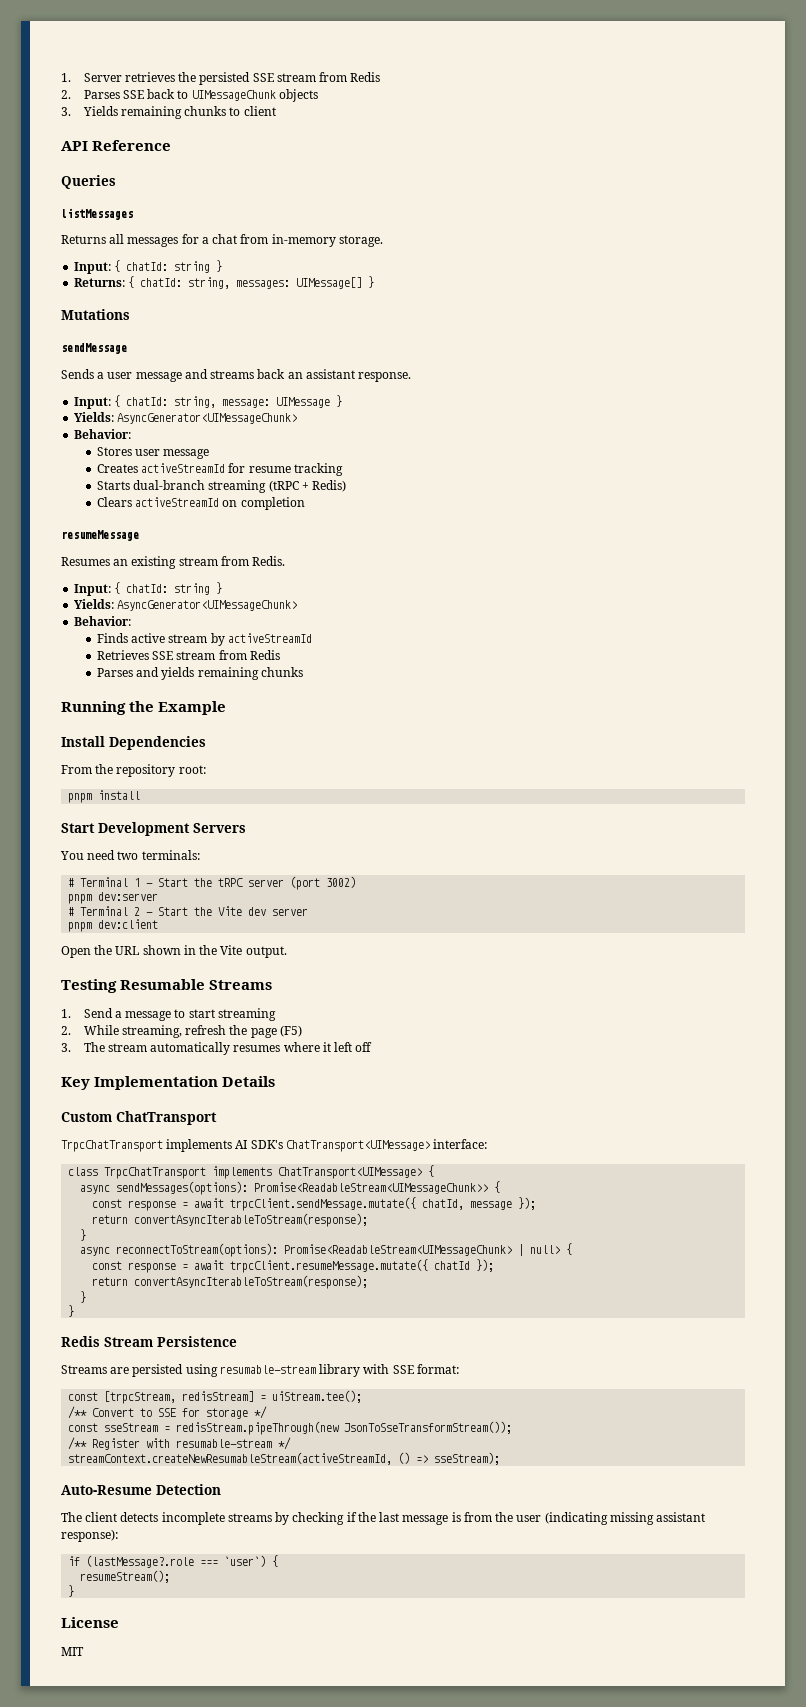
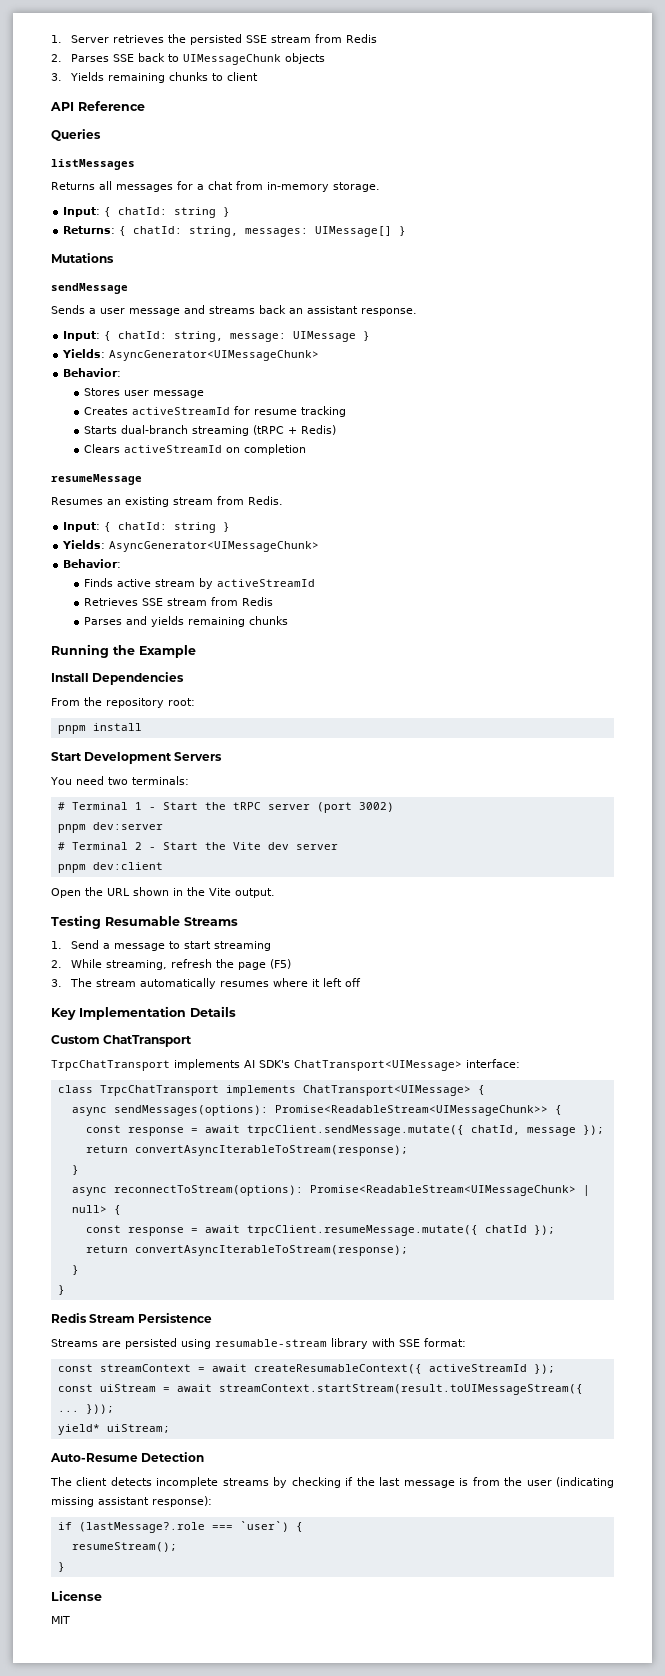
- const [trpcStream, redisStream] = uiStream.tee();
- /** Convert to SSE for storage */
- const sseStream = redisStream.pipeThrough(new JsonToSseTransformStream());
- /** Register with resumable-stream */
- streamContext.createNewResumableStream(activeStreamId, () => sseStream);
+ const streamContext = await createResumableContext({ activeStreamId });
+ const uiStream = await streamContext.startStream(result.toUIMessageStream({ ... }));
+ yield* uiStream;

